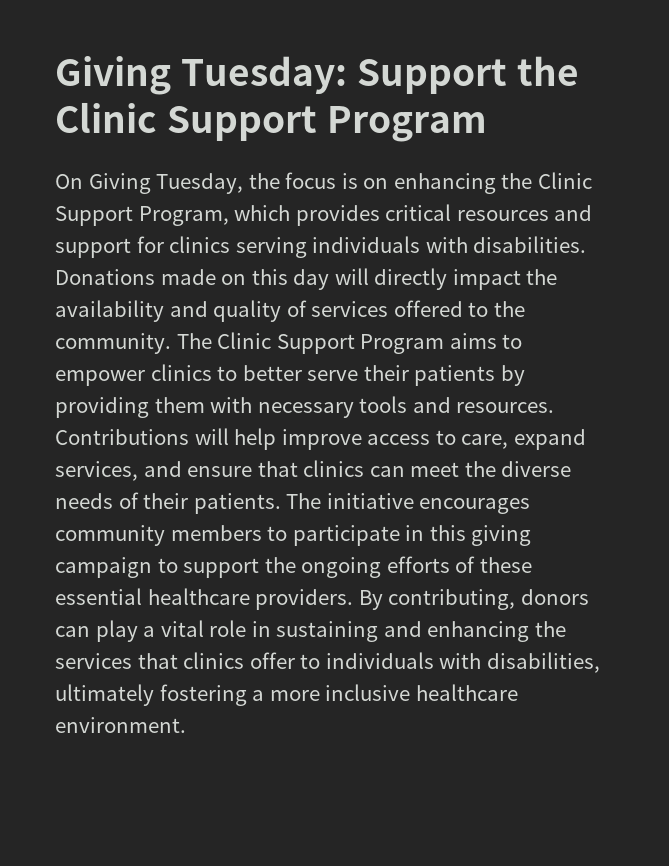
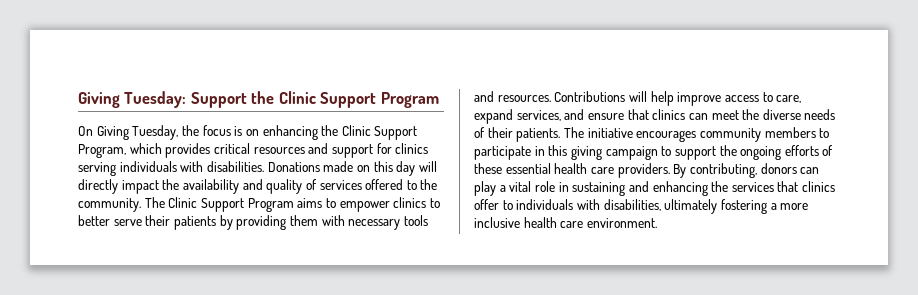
- The initiative encourages community members to participate in this giving campaign to support the ongoing efforts of these essential healthcare providers.
+ The initiative encourages community members to participate in this giving campaign to support the ongoing efforts of these essential health care providers.
- By contributing, donors can play a vital role in sustaining and enhancing the services that clinics offer to individuals with disabilities, ultimately fostering a more inclusive healthcare environment.
+ By contributing, donors can play a vital role in sustaining and enhancing the services that clinics offer to individuals with disabilities, ultimately fostering a more inclusive health care environment.

